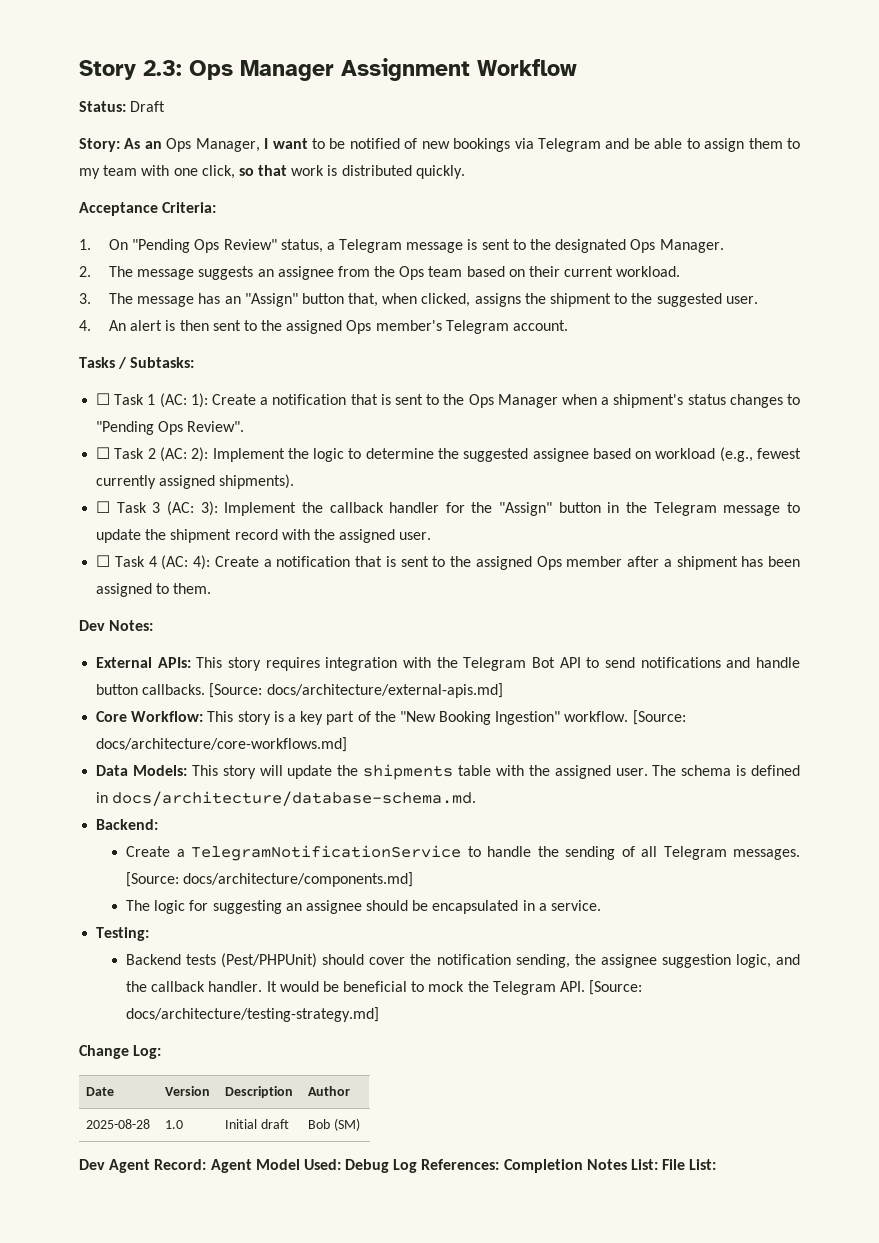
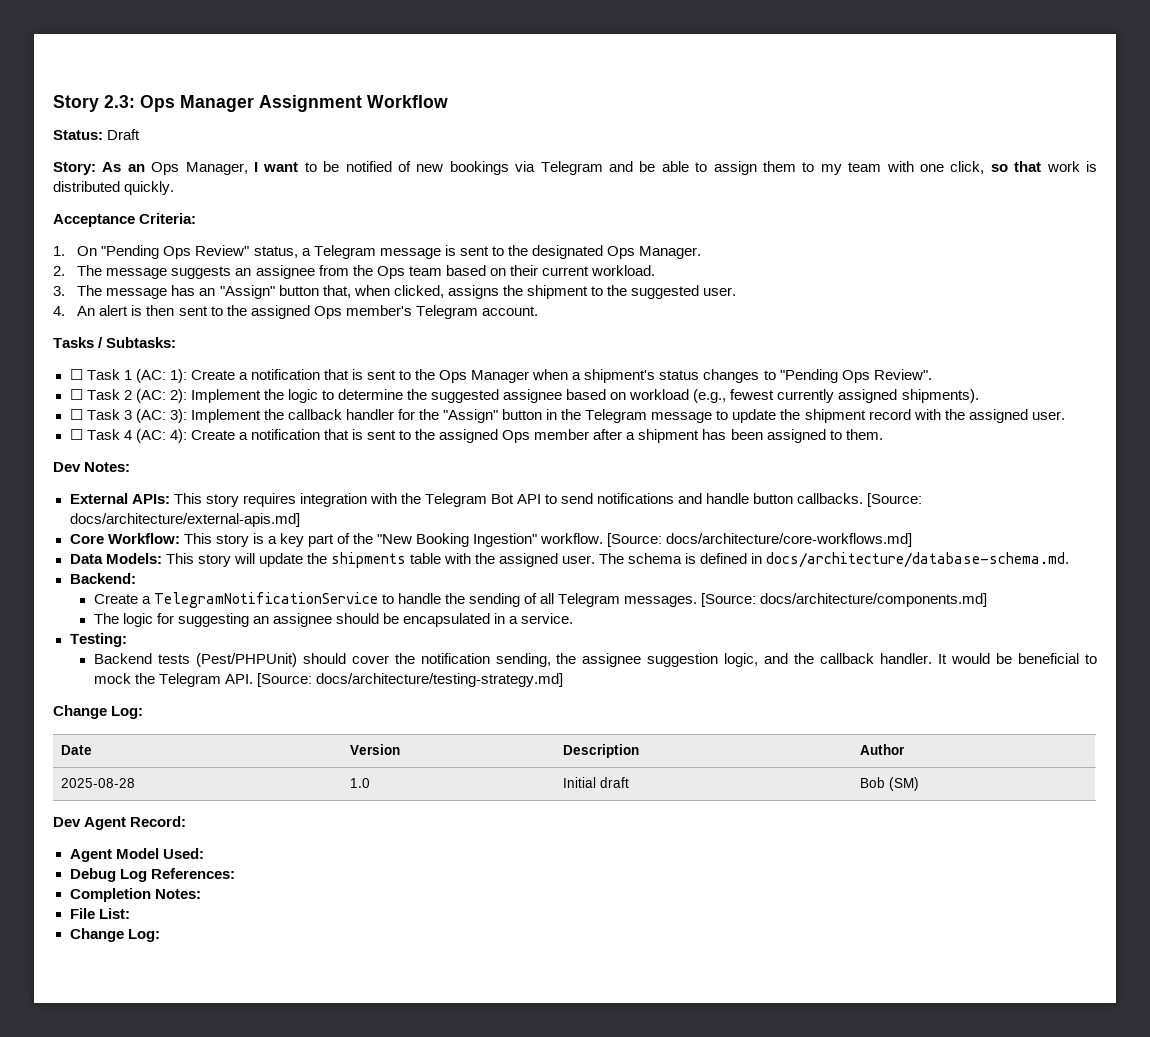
- Dev Agent Record: Agent Model Used: Debug Log References: Completion Notes List: File List:
+ Dev Agent Record:
+ Agent Model Used:
+ Debug Log References:
+ Completion Notes:
+ File List:
+ Change Log:

